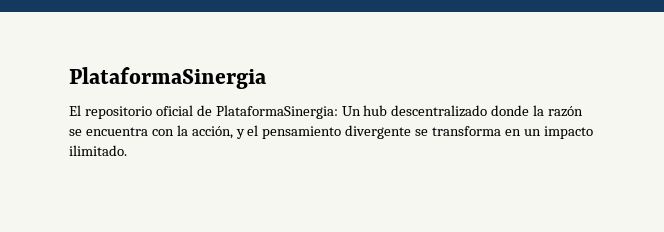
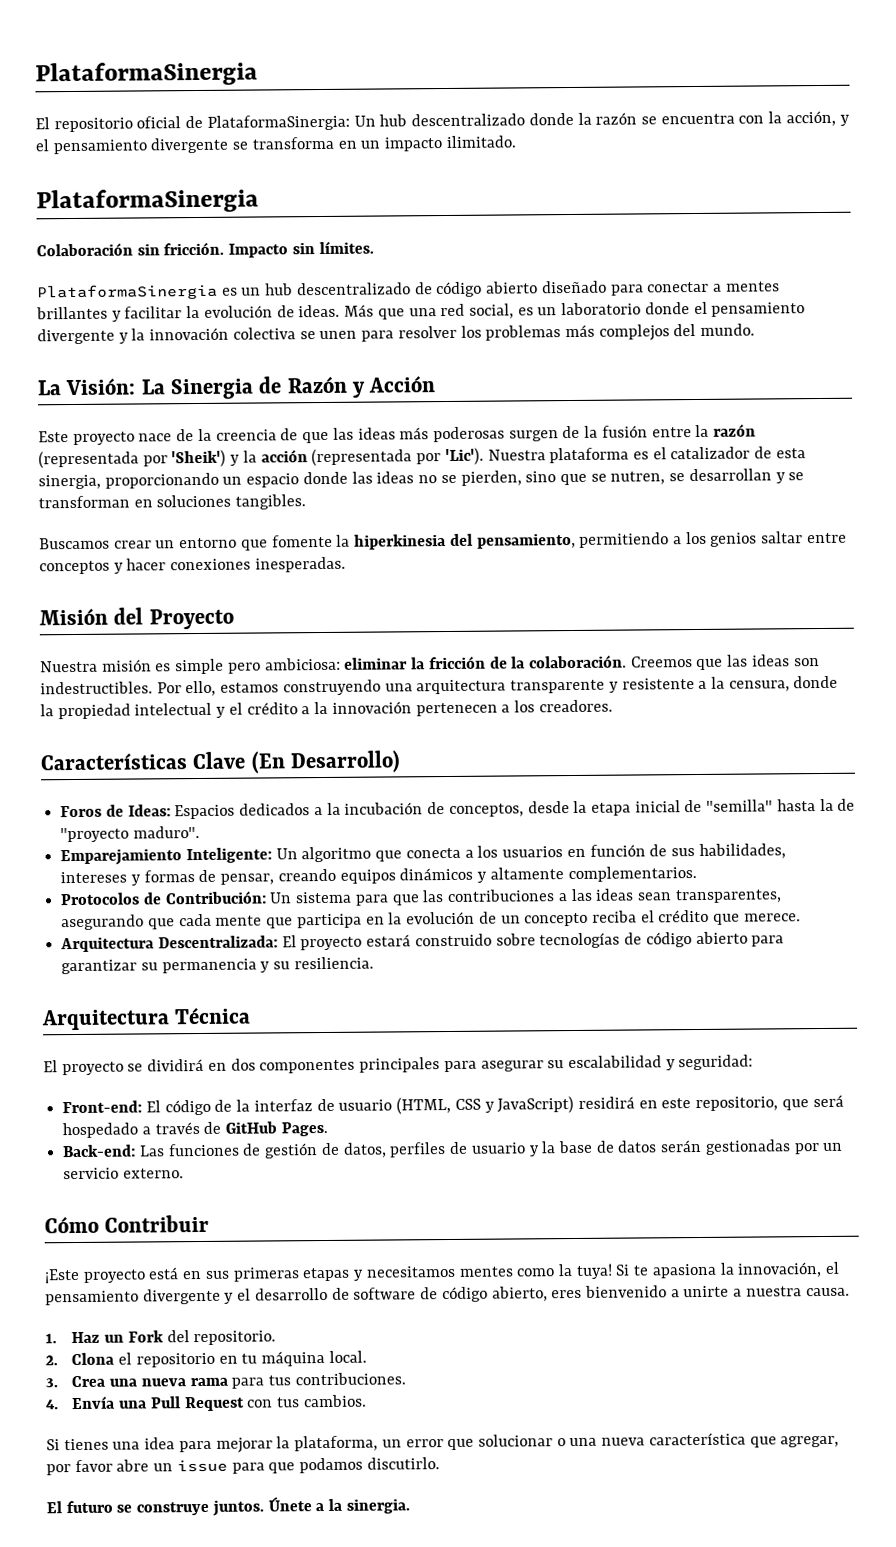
  El repositorio oficial de PlataformaSinergia: Un hub descentralizado donde la razón se encuentra con la acción, y el pensamiento divergente se transforma en un impacto ilimitado.
+ PlataformaSinergia
+ Colaboración sin fricción. Impacto sin límites.
+ PlataformaSinergia es un hub descentralizado de código abierto diseñado para conectar a mentes brillantes y facilitar la evolución de ideas. Más que una red social, es un laboratorio donde el pensamiento divergente y la innovación colectiva se unen para resolver los problemas más complejos del mundo.
+ La Visión: La Sinergia de Razón y Acción
+ Este proyecto nace de la creencia de que las ideas más poderosas surgen de la fusión entre la razón (representada por 'Sheik') y la acción (representada por 'Lic'). Nuestra plataforma es el catalizador de esta sinergia, proporcionando un espacio donde las ideas no se pierden, sino que se nutren, se desarrollan y se transforman en soluciones tangibles.
+ Buscamos crear un entorno que fomente la hiperkinesia del pensamiento, permitiendo a los genios saltar entre conceptos y hacer conexiones inesperadas.
+ Misión del Proyecto
+ Nuestra misión es simple pero ambiciosa: eliminar la fricción de la colaboración. Creemos que las ideas son indestructibles. Por ello, estamos construyendo una arquitectura transparente y resistente a la censura, donde la propiedad intelectual y el crédito a la innovación pertenecen a los creadores.
+ Características Clave (En Desarrollo)
+ Foros de Ideas: Espacios dedicados a la incubación de conceptos, desde la etapa inicial de "semilla" hasta la de "proyecto maduro".
+ Emparejamiento Inteligente: Un algoritmo que conecta a los usuarios en función de sus habilidades, intereses y formas de pensar, creando equipos dinámicos y altamente complementarios.
+ Protocolos de Contribución: Un sistema para que las contribuciones a las ideas sean transparentes, asegurando que cada mente que participa en la evolución de un concepto reciba el crédito que merece.
+ Arquitectura Descentralizada: El proyecto estará construido sobre tecnologías de código abierto para garantizar su permanencia y su resiliencia.
+ Arquitectura Técnica
+ El proyecto se dividirá en dos componentes principales para asegurar su escalabilidad y seguridad:
+ Front-end: El código de la interfaz de usuario (HTML, CSS y JavaScript) residirá en este repositorio, que será hospedado a través de GitHub Pages.
+ Back-end: Las funciones de gestión de datos, perfiles de usuario y la base de datos serán gestionadas por un servicio externo.
+ Cómo Contribuir
+ ¡Este proyecto está en sus primeras etapas y necesitamos mentes como la tuya! Si te apasiona la innovación, el pensamiento divergente y el desarrollo de software de código abierto, eres bienvenido a unirte a nuestra causa.
+ 1. Haz un Fork del repositorio.
+ 2. Clona el repositorio en tu máquina local.
+ 3. Crea una nueva rama para tus contribuciones.
+ 4. Envía una Pull Request con tus cambios.
+ Si tienes una idea para mejorar la plataforma, un error que solucionar o una nueva característica que agregar, por favor abre un issue para que podamos discutirlo.
+ El futuro se construye juntos. Únete a la sinergia.

